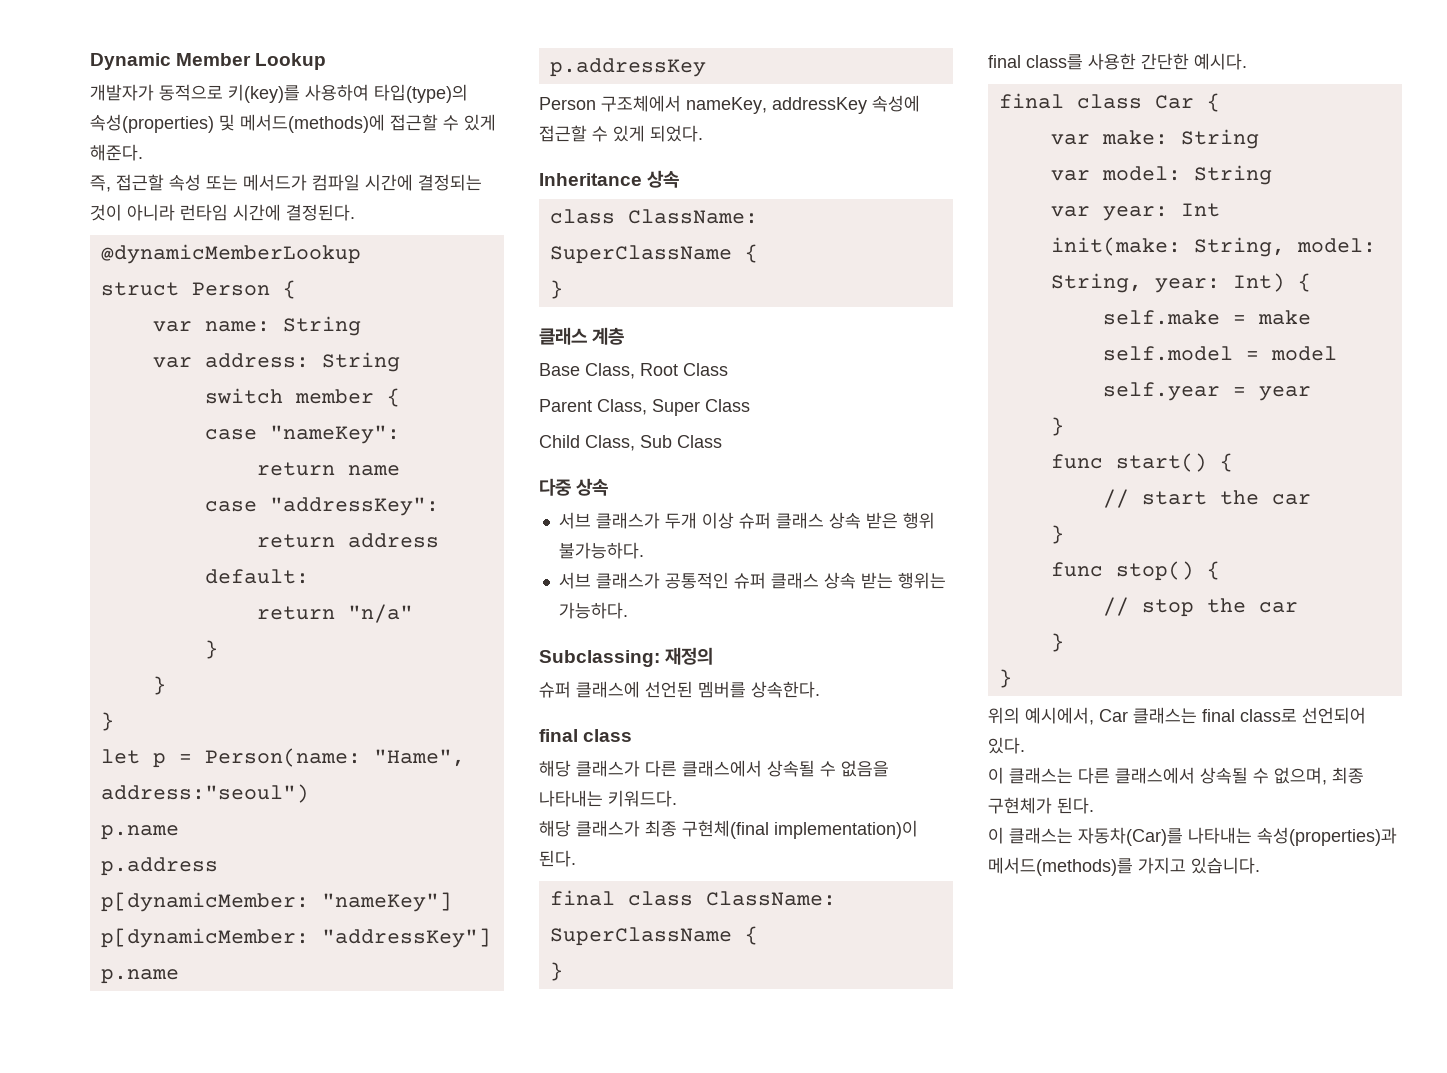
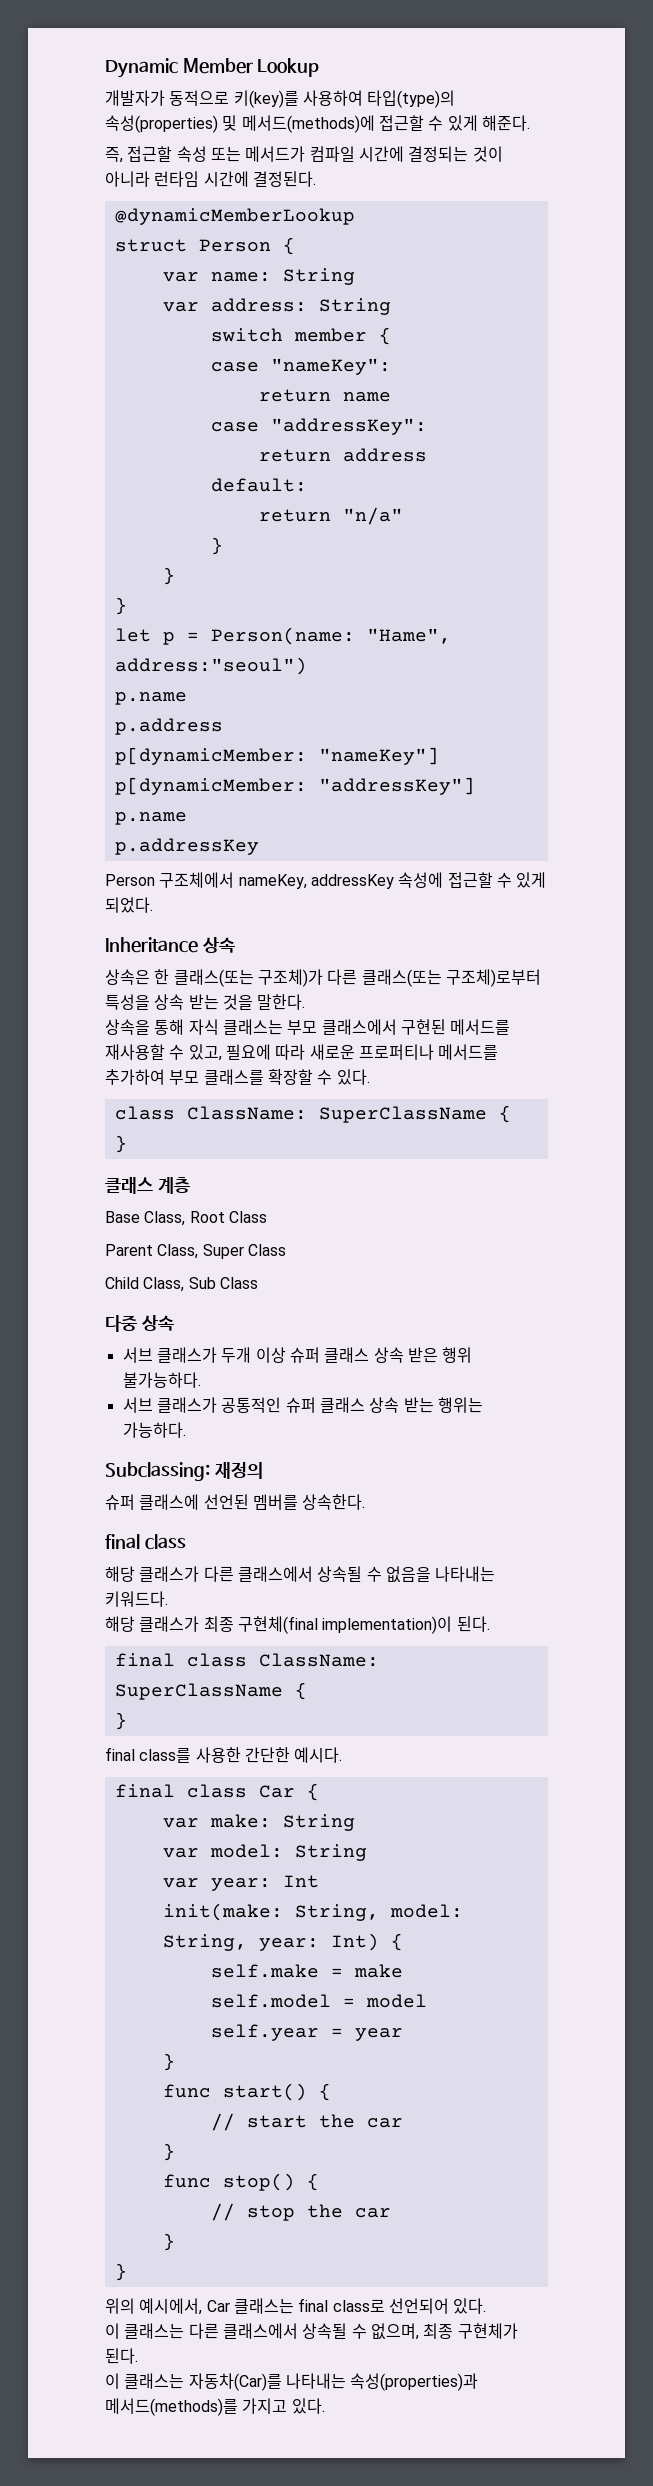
+ 상속은 한 클래스(또는 구조체)가 다른 클래스(또는 구조체)로부터 특성을 상속 받는 것을 말한다.
+ 상속을 통해 자식 클래스는 부모 클래스에서 구현된 메서드를 재사용할 수 있고, 필요에 따라 새로운 프로퍼티나 메서드를 추가하여 부모 클래스를 확장할 수 있다.
- 이 클래스는 자동차(Car)를 나타내는 속성(properties)과 메서드(methods)를 가지고 있습니다.
+ 이 클래스는 자동차(Car)를 나타내는 속성(properties)과 메서드(methods)를 가지고 있다.

